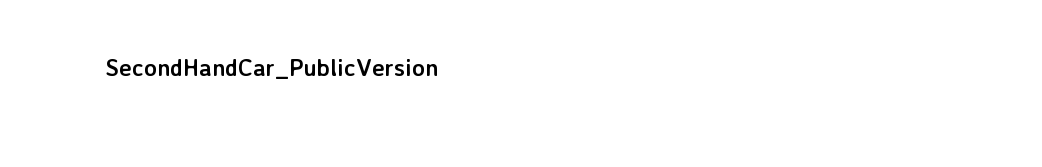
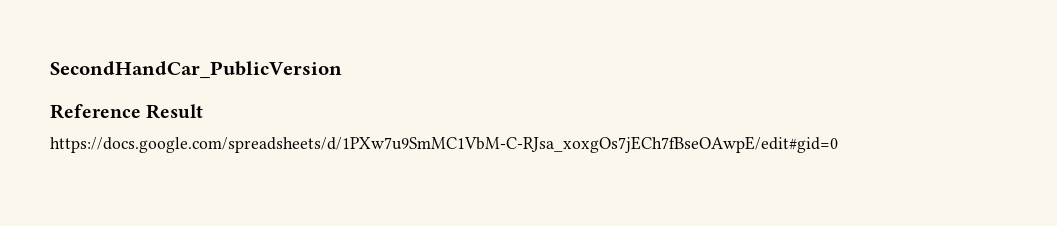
+ Reference Result
+ https://docs.google.com/spreadsheets/d/1PXw7u9SmMC1VbM-C-RJsa_xoxgOs7jECh7fBseOAwpE/edit#gid=0

